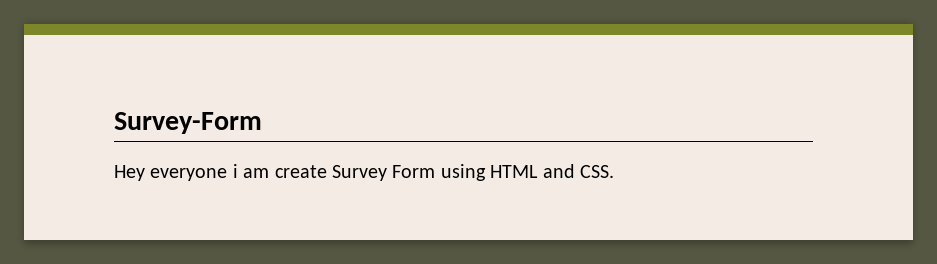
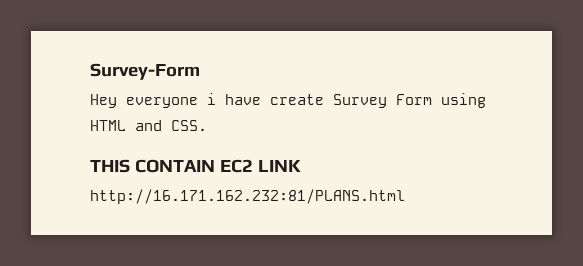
- Hey everyone i am create Survey Form using HTML and CSS.
+ Hey everyone i have create Survey Form using HTML and CSS.
+ THIS CONTAIN EC2 LINK
+ http://16.171.162.232:81/PLANS.html

